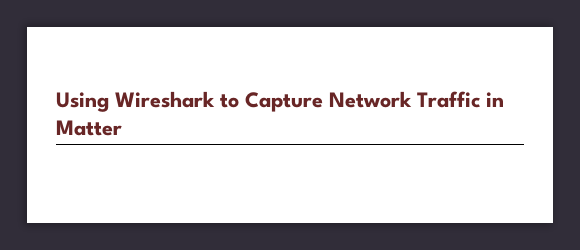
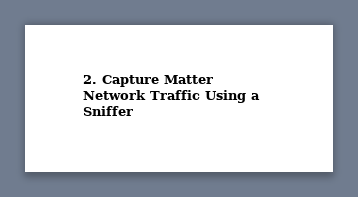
- Using Wireshark to Capture Network Traffic in Matter
+ 2. Capture Matter Network Traffic Using a Sniffer

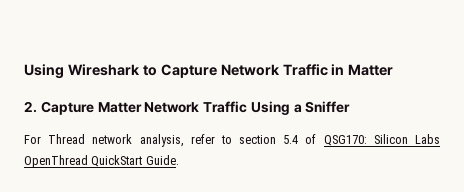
+ Using Wireshark to Capture Network Traffic in Matter
+ For Thread network analysis, refer to section 5.4 of QSG170: Silicon Labs OpenThread QuickStart Guide.

